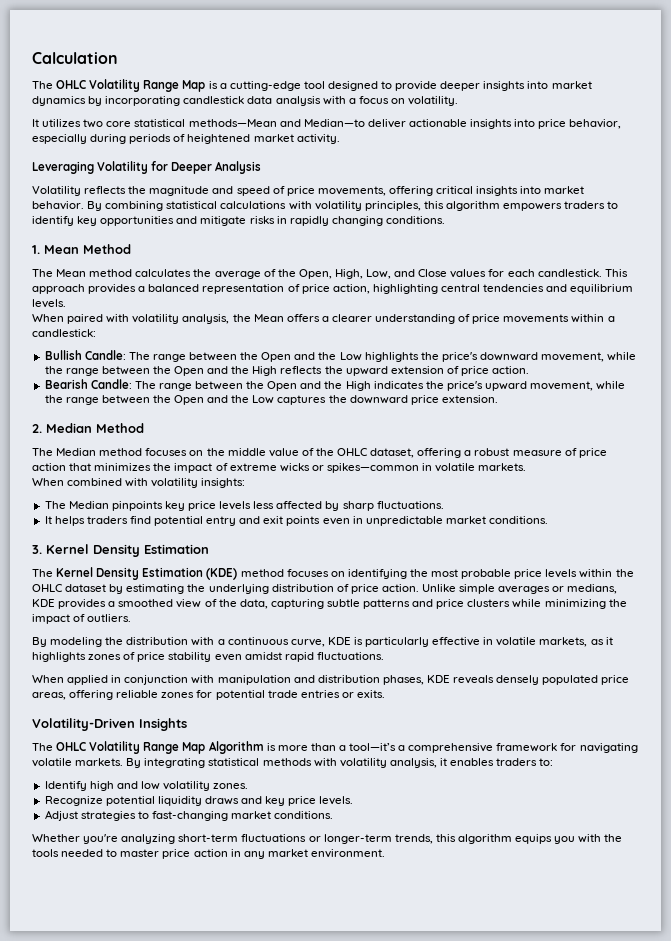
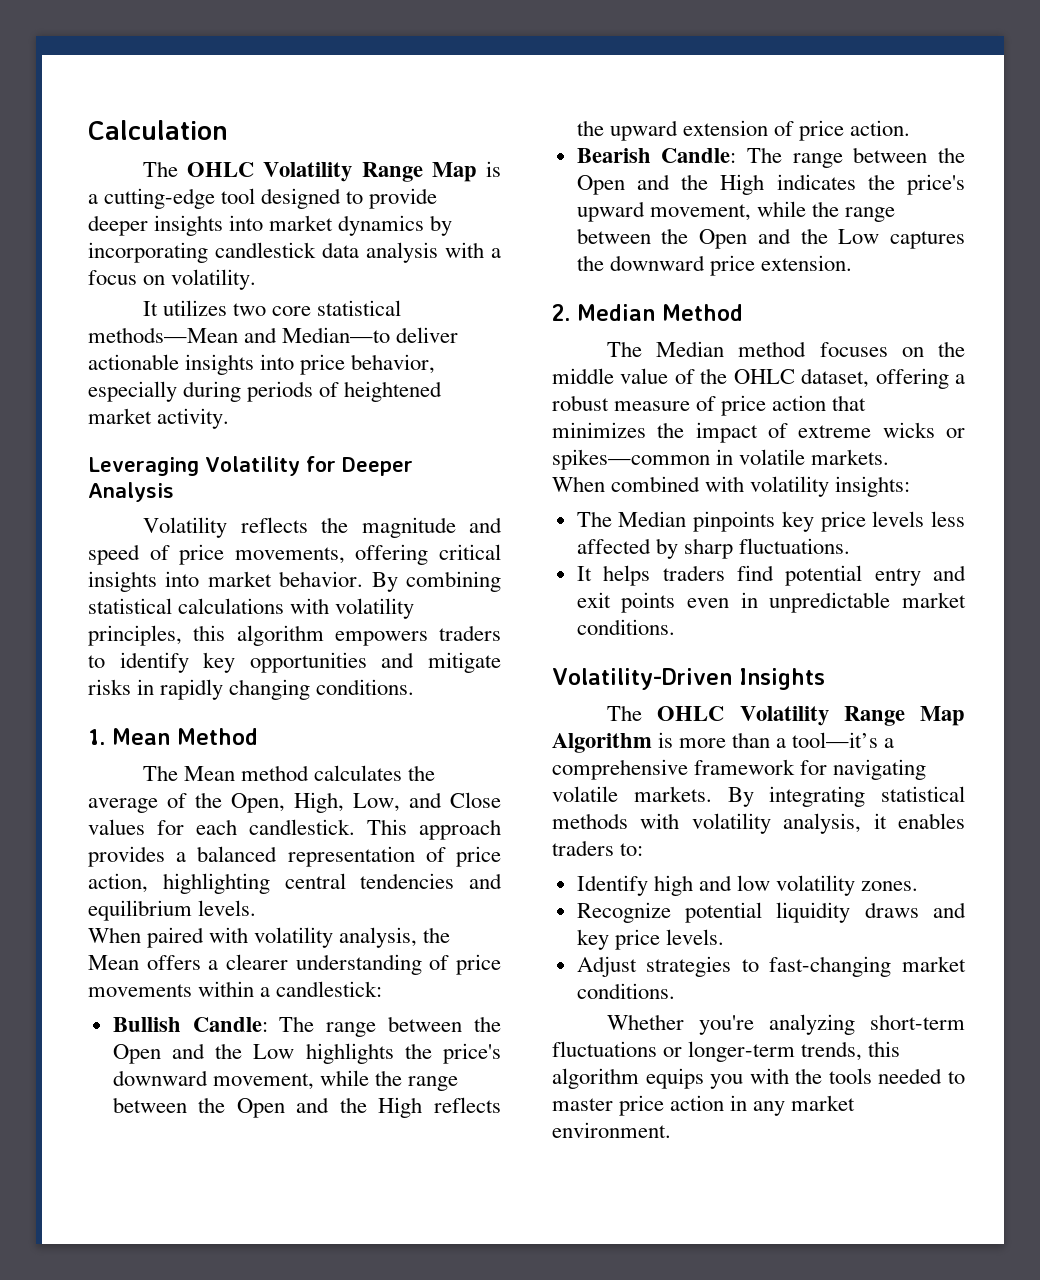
- 3. Kernel Density Estimation
- The Kernel Density Estimation (KDE) method focuses on identifying the most probable price levels within the OHLC dataset by estimating the underlying distribution of price action. Unlike simple averages or medians, KDE provides a smoothed view of the data, capturing subtle patterns and price clusters while minimizing the impact of outliers.
- By modeling the distribution with a continuous curve, KDE is particularly effective in volatile markets, as it highlights zones of price stability even amidst rapid fluctuations.
- When applied in conjunction with manipulation and distribution phases, KDE reveals densely populated price areas, offering reliable zones for potential trade entries or exits.

